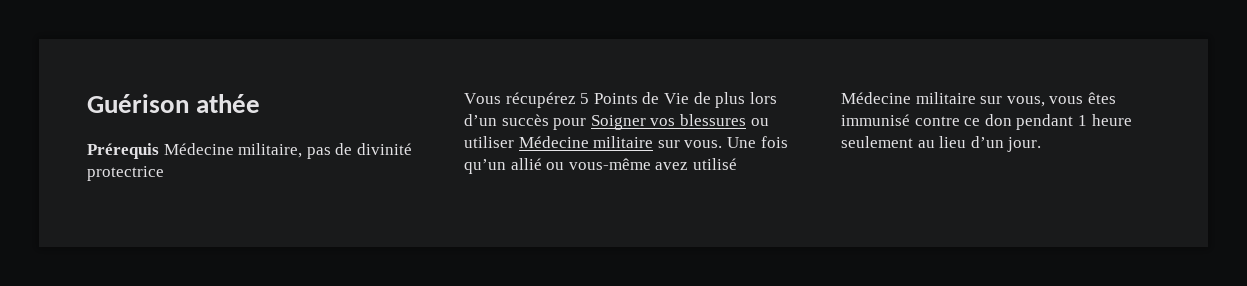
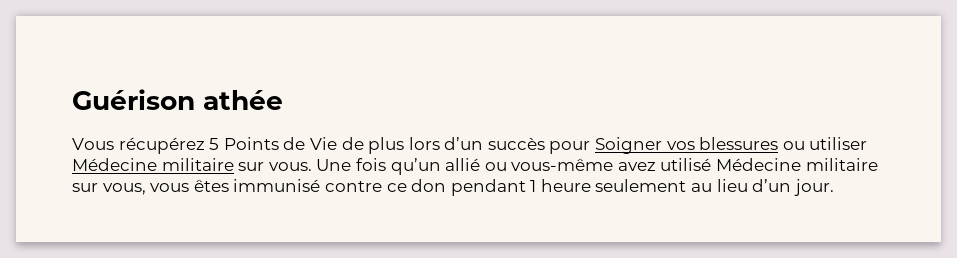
- Prérequis Médecine militaire, pas de divinité protectrice

